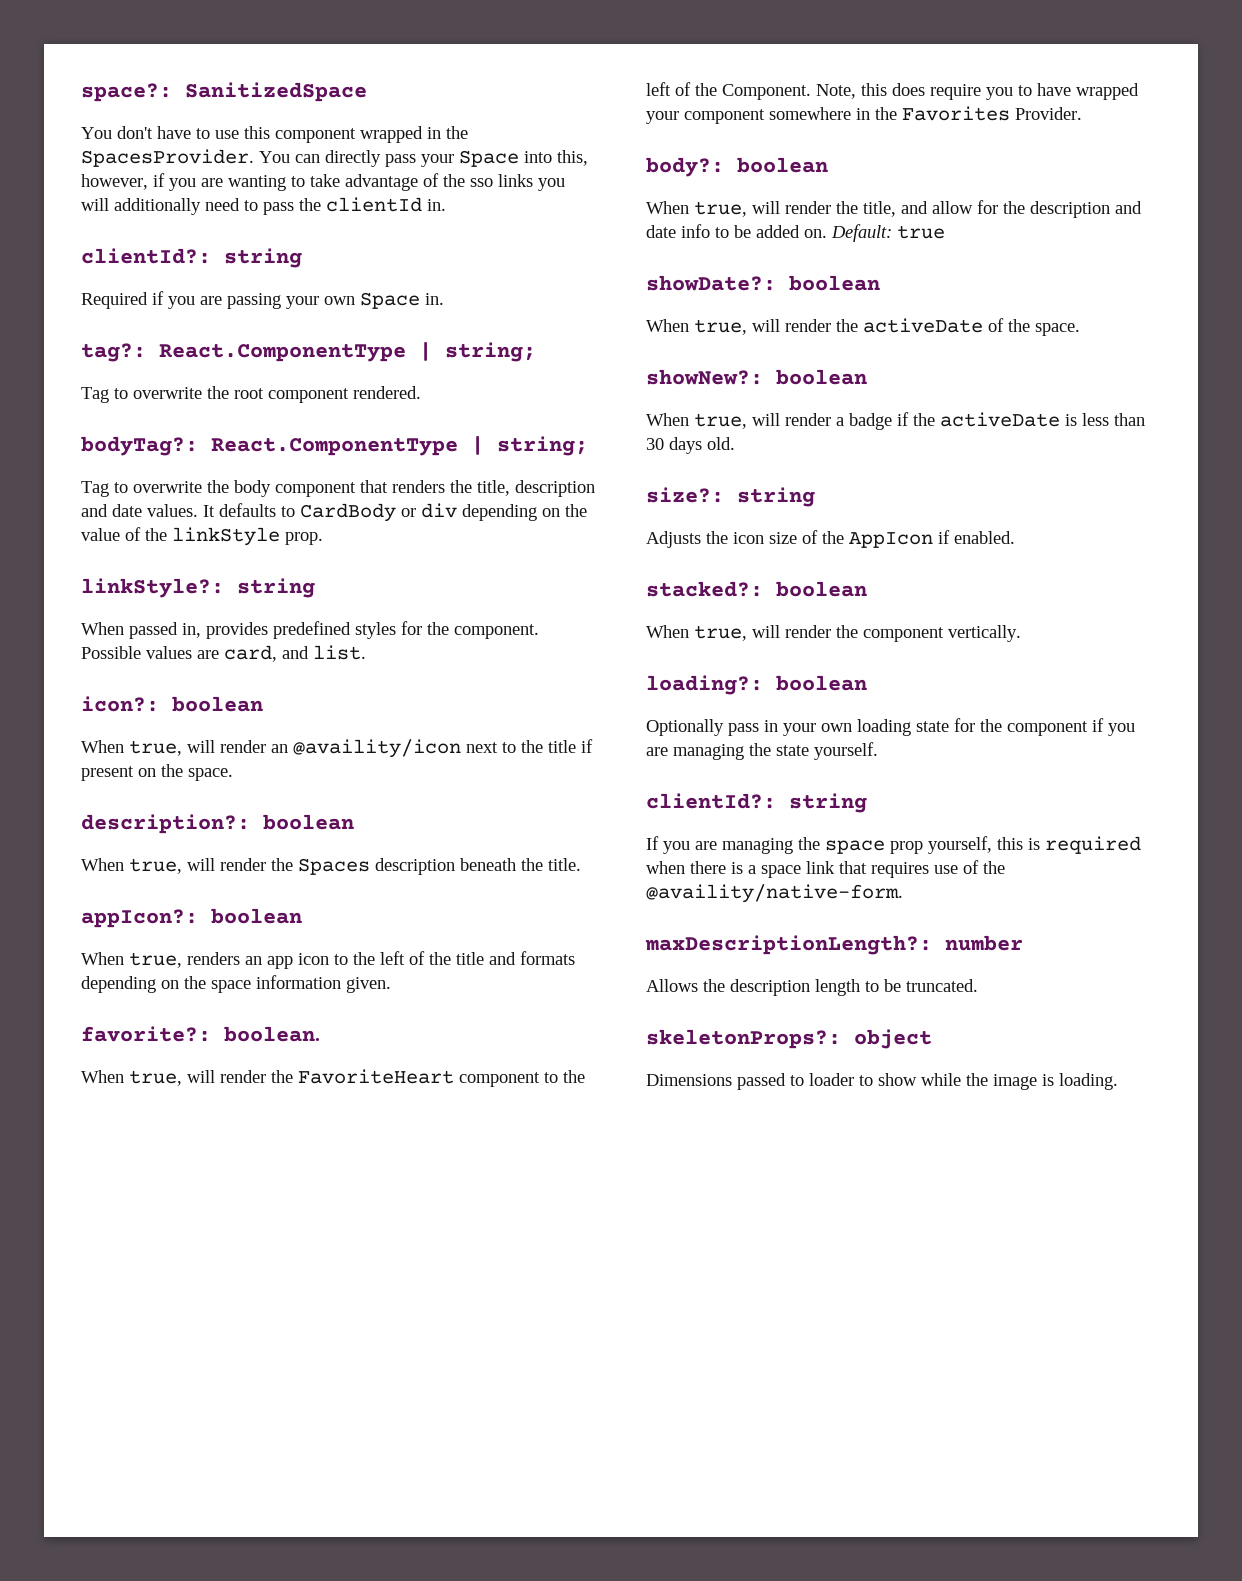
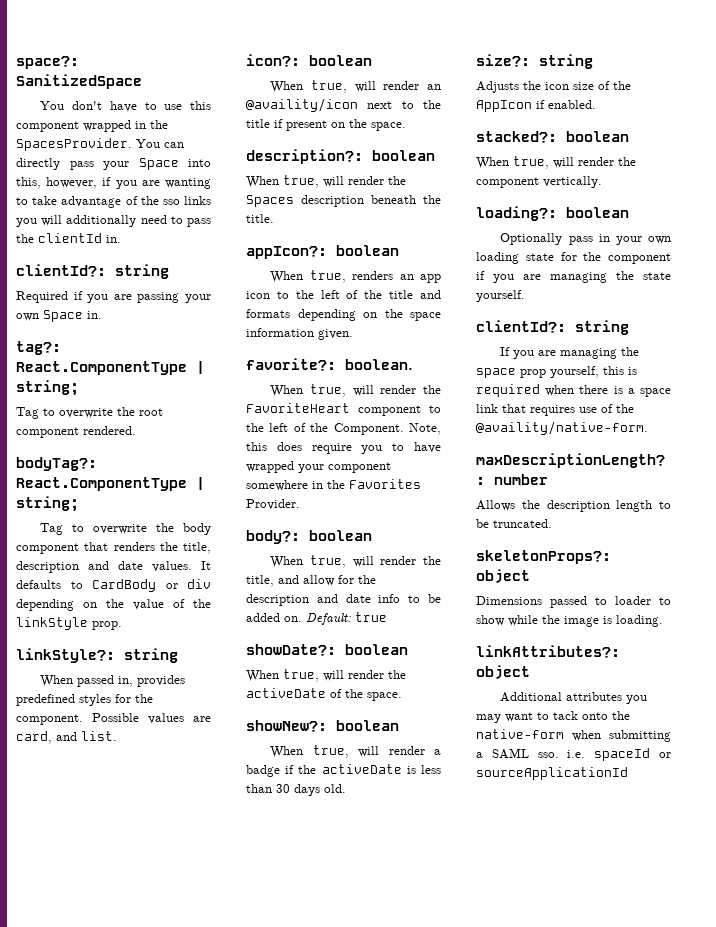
+ linkAttributes?: object
+ Additional attributes you may want to tack onto the native-form when submitting a SAML sso. i.e. spaceId or sourceApplicationId

